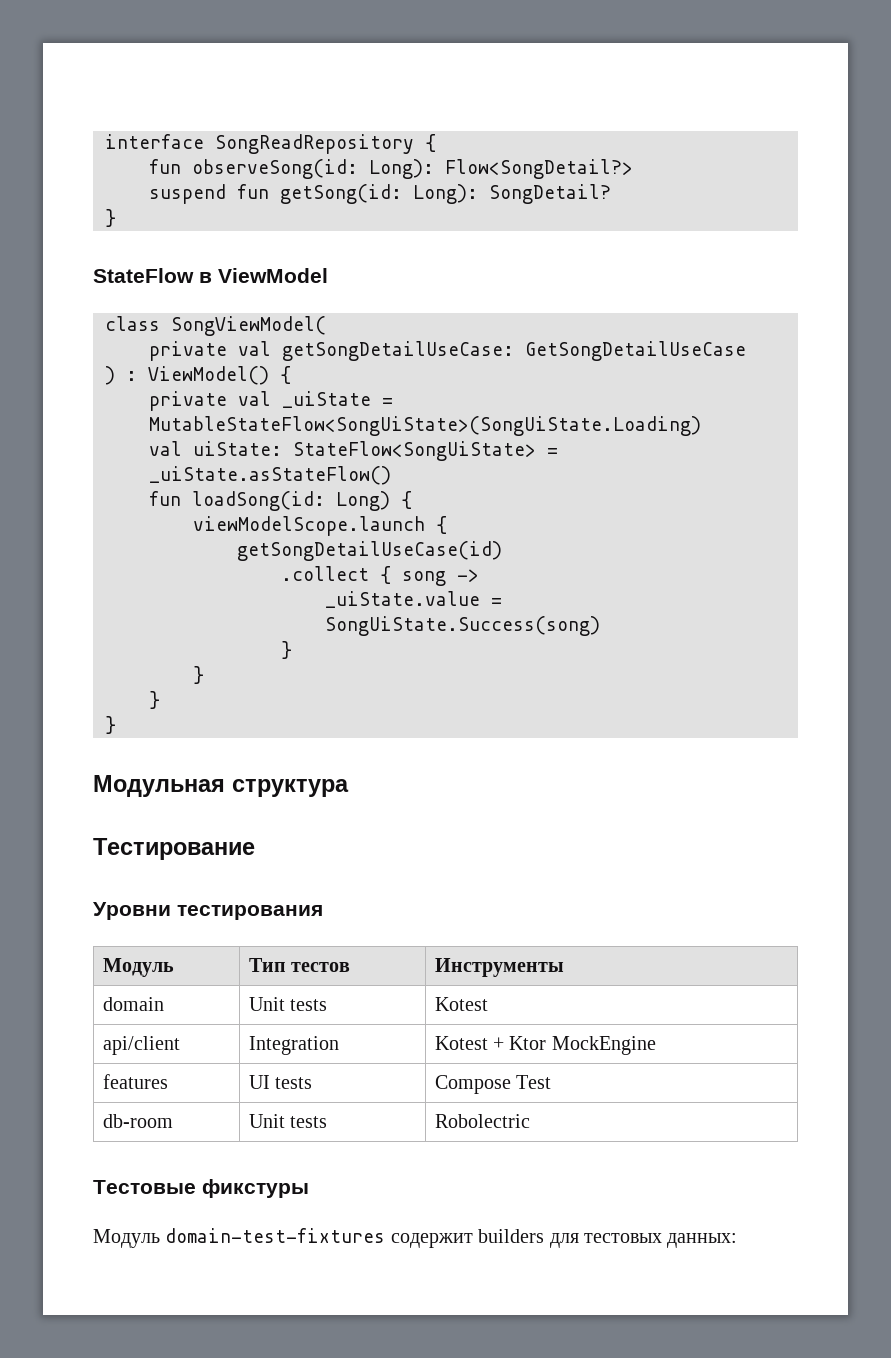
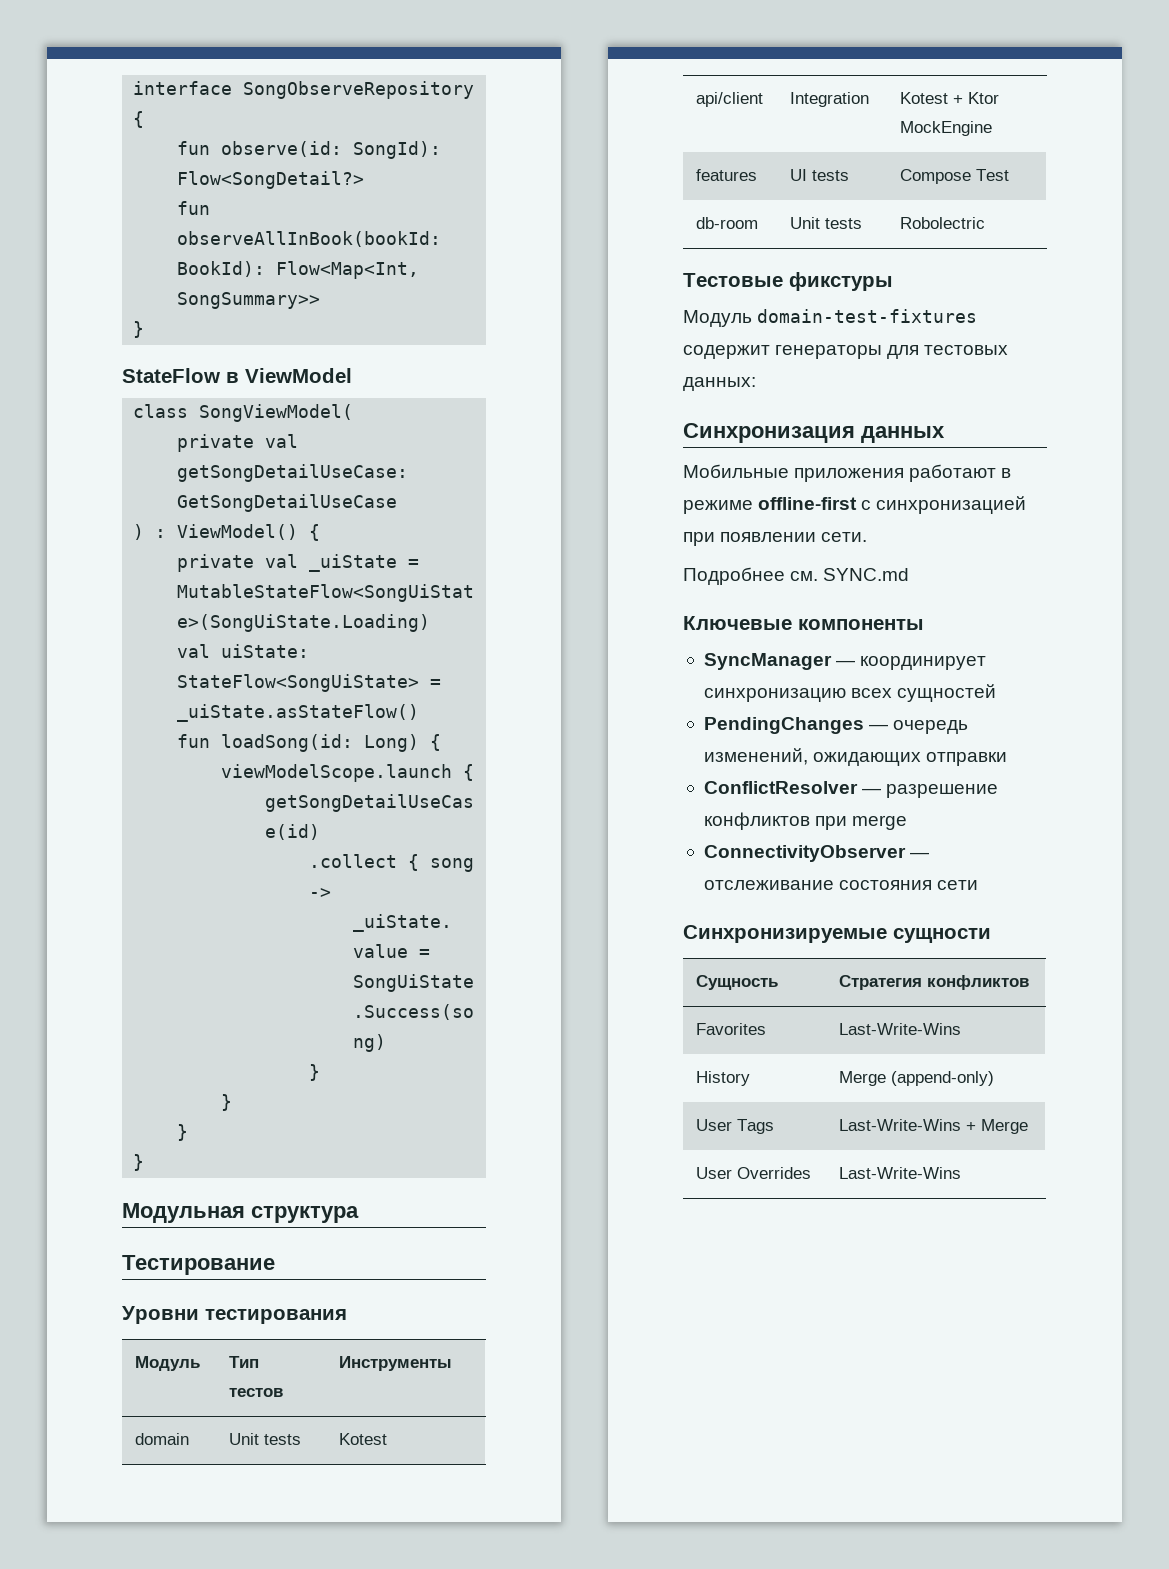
- interface SongReadRepository {
+ interface SongObserveRepository {
- fun observeSong(id: Long): Flow<SongDetail?>
+ fun observe(id: SongId): Flow<SongDetail?>
- suspend fun getSong(id: Long): SongDetail?
+ fun observeAllInBook(bookId: BookId): Flow<Map<Int, SongSummary>>
- Модуль domain-test-fixtures содержит builders для тестовых данных:
+ Модуль domain-test-fixtures содержит генераторы для тестовых данных:
+ Синхронизация данных
+ Мобильные приложения работают в режиме offline-first с синхронизацией при появлении сети.
+ Подробнее см. SYNC.md
+ Ключевые компоненты
+ SyncManager — координирует синхронизацию всех сущностей
+ PendingChanges — очередь изменений, ожидающих отправки
+ ConflictResolver — разрешение конфликтов при merge
+ ConnectivityObserver — отслеживание состояния сети
+ Синхронизируемые сущности
+ Сущность | Стратегия конфликтов
+ Favorites | Last-Write-Wins
+ History | Merge (append-only)
+ User Tags | Last-Write-Wins + Merge
+ User Overrides | Last-Write-Wins

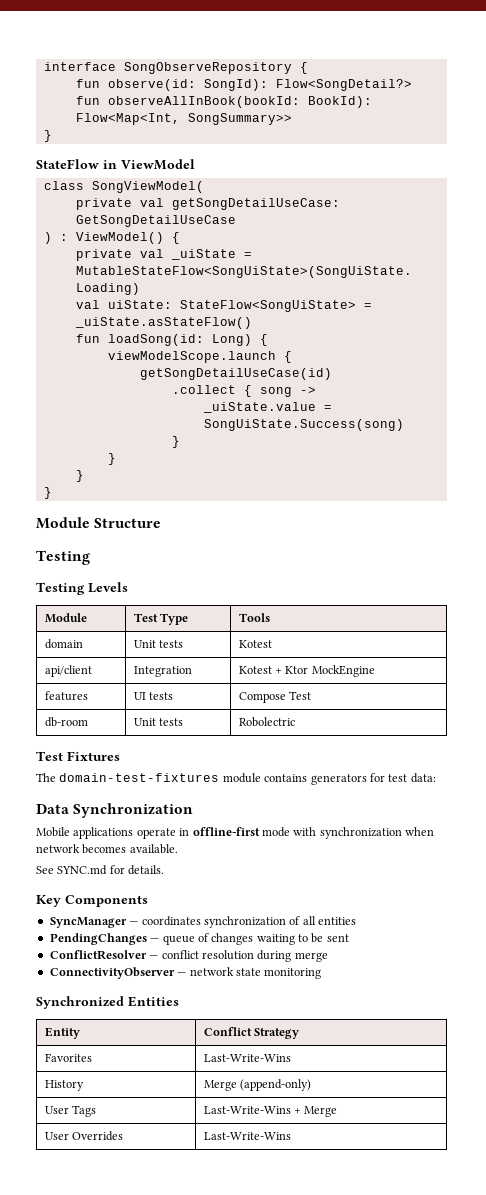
- StateFlow в ViewModel
+ StateFlow in ViewModel
- Модульная структура
- Тестирование
- Уровни тестирования
- Модуль | Тип тестов | Инструменты
+ Module Structure
+ Testing
+ Testing Levels
+ Module | Test Type | Tools
- Тестовые фикстуры
- Модуль domain-test-fixtures содержит генераторы для тестовых данных:
- Синхронизация данных
- Мобильные приложения работают в режиме offline-first с синхронизацией при появлении сети.
- Подробнее см. SYNC.md
- Ключевые компоненты
- SyncManager — координирует синхронизацию всех сущностей
- PendingChanges — очередь изменений, ожидающих отправки
+ Test Fixtures
+ The domain-test-fixtures module contains generators for test data:
+ Data Synchronization
+ Mobile applications operate in offline-first mode with synchronization when network becomes available.
+ See SYNC.md for details.
+ Key Components
+ SyncManager — coordinates synchronization of all entities
+ PendingChanges — queue of changes waiting to be sent
- ConflictResolver — разрешение конфликтов при merge
+ ConflictResolver — conflict resolution during merge
- ConnectivityObserver — отслеживание состояния сети
- Синхронизируемые сущности
- Сущность | Стратегия конфликтов
+ ConnectivityObserver — network state monitoring
+ Synchronized Entities
+ Entity | Conflict Strategy

